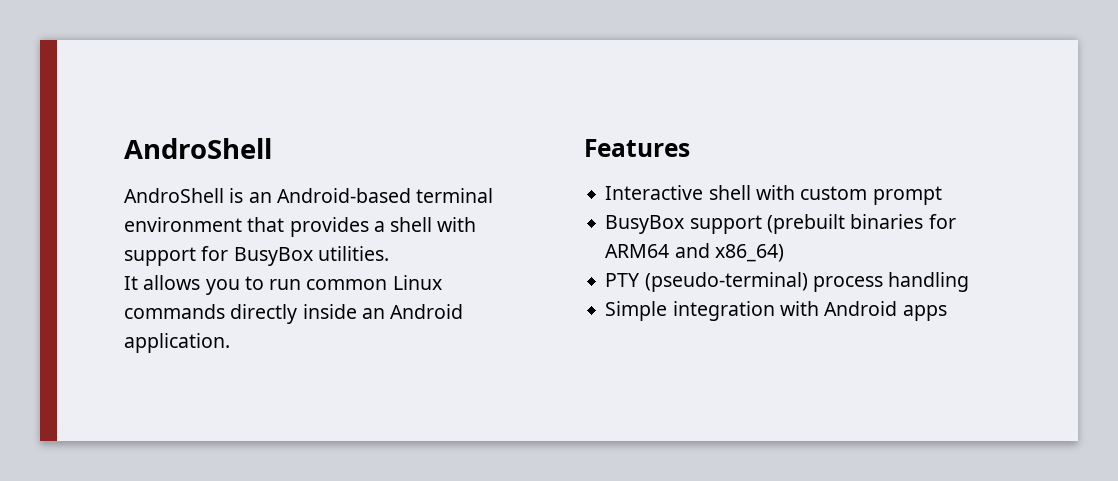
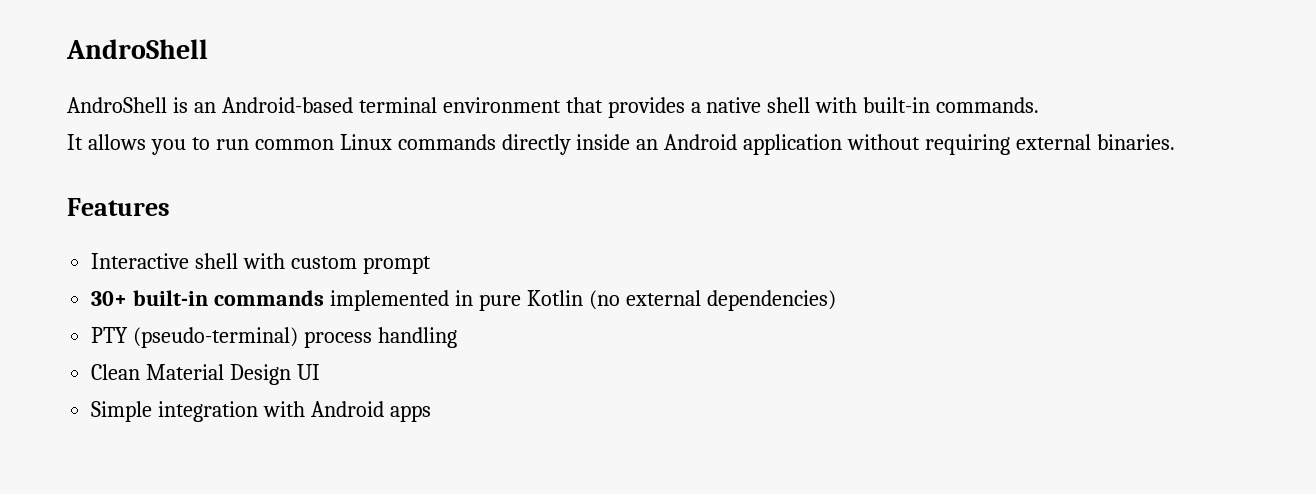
- AndroShell is an Android-based terminal environment that provides a shell with support for BusyBox utilities.
+ AndroShell is an Android-based terminal environment that provides a native shell with built-in commands.
- It allows you to run common Linux commands directly inside an Android application.
+ It allows you to run common Linux commands directly inside an Android application without requiring external binaries.
- BusyBox support (prebuilt binaries for ARM64 and x86_64)
+ 30+ built-in commands implemented in pure Kotlin (no external dependencies)
+ Clean Material Design UI

